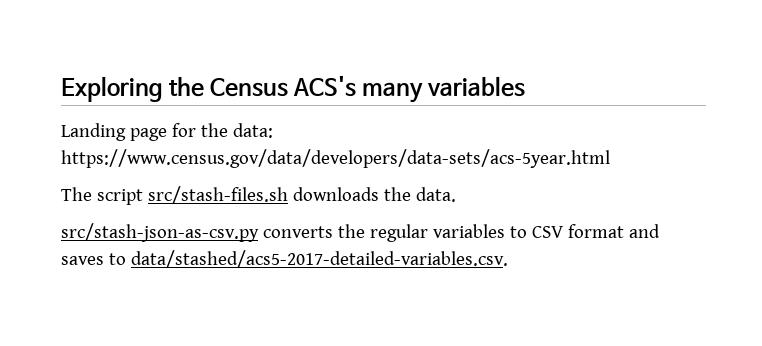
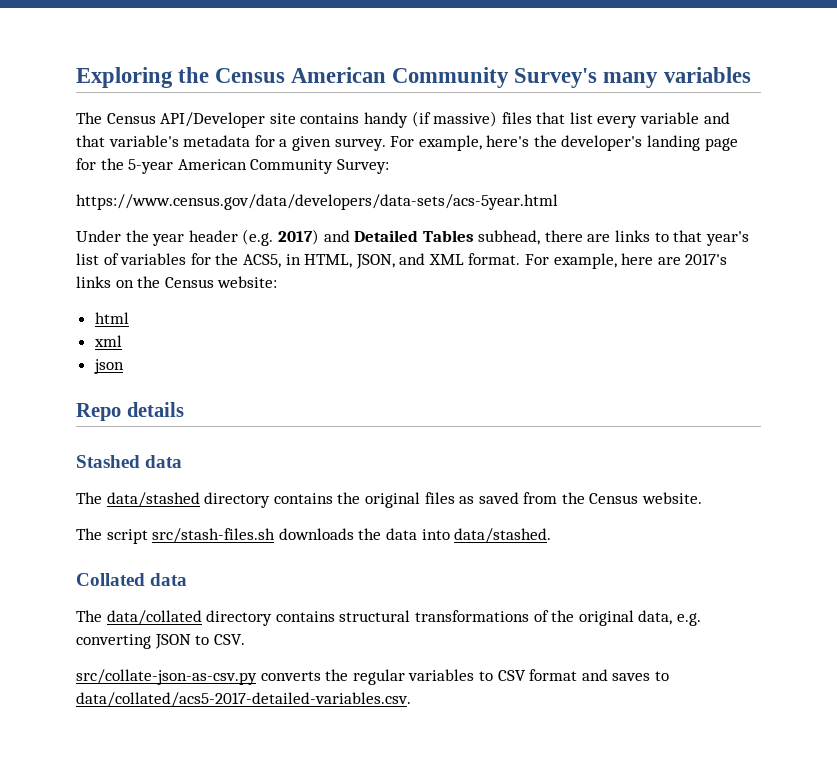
- Exploring the Census ACS's many variables
+ Exploring the Census American Community Survey's many variables
- Landing page for the data: https://www.census.gov/data/developers/data-sets/acs-5year.html
+ The Census API/Developer site contains handy (if massive) files that list every variable and that variable's metadata for a given survey. For example, here's the developer's landing page for the 5-year American Community Survey:
+ https://www.census.gov/data/developers/data-sets/acs-5year.html
+ Under the year header (e.g. 2017) and Detailed Tables subhead, there are links to that year's list of variables for the ACS5, in HTML, JSON, and XML format. For example, here are 2017's links on the Census website:
+ html
+ xml
+ json
+ Repo details
+ Stashed data
+ The data/stashed directory contains the original files as saved from the Census website.
- The script src/stash-files.sh downloads the data.
- src/stash-json-as-csv.py converts the regular variables to CSV format and saves to data/stashed/acs5-2017-detailed-variables.csv.
+ The script src/stash-files.sh downloads the data into data/stashed.
+ Collated data
+ The data/collated directory contains structural transformations of the original data, e.g. converting JSON to CSV.
+ src/collate-json-as-csv.py converts the regular variables to CSV format and saves to data/collated/acs5-2017-detailed-variables.csv.

